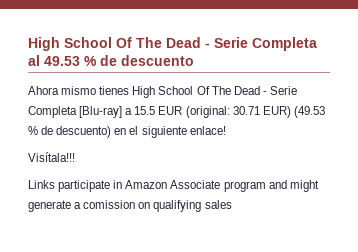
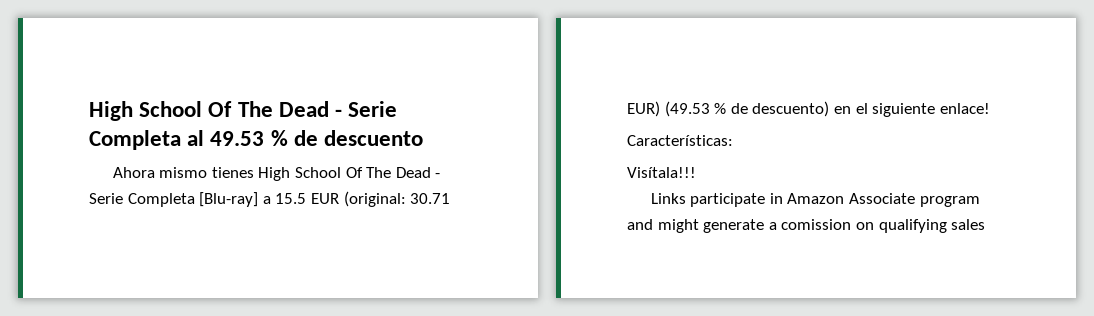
+ Características:

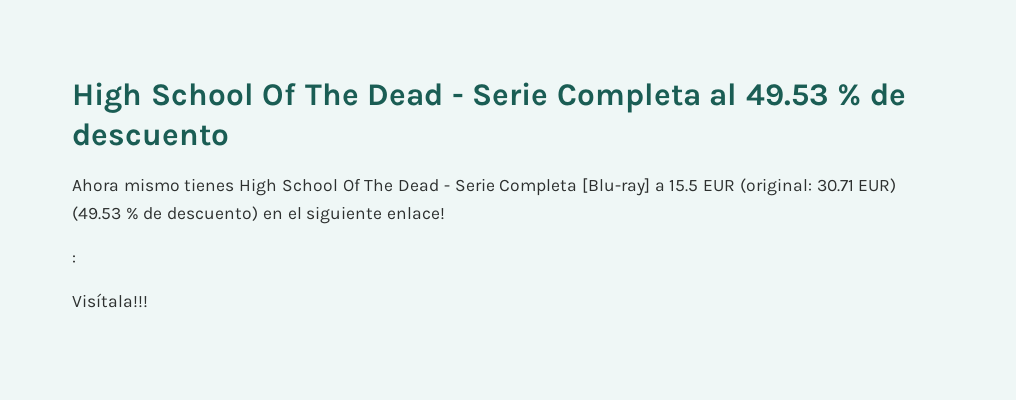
- Características:
+ :
- Links participate in Amazon Associate program and might generate a comission on qualifying sales

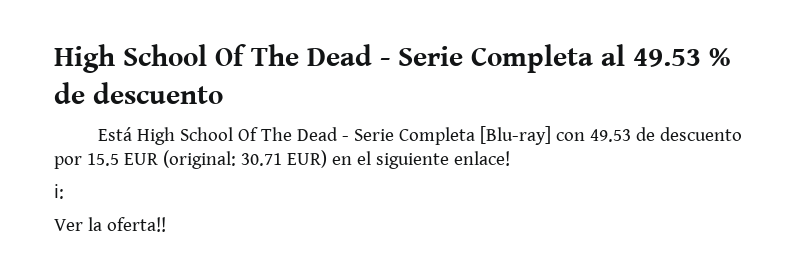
- Ahora mismo tienes High School Of The Dead - Serie Completa [Blu-ray] a 15.5 EUR (original: 30.71 EUR) (49.53 % de descuento) en el siguiente enlace!
+ Está High School Of The Dead - Serie Completa [Blu-ray] con 49.53 de descuento por 15.5 EUR (original: 30.71 EUR) en el siguiente enlace!
- :
- Visítala!!!
+ ℹ:
+ Ver la oferta!!

